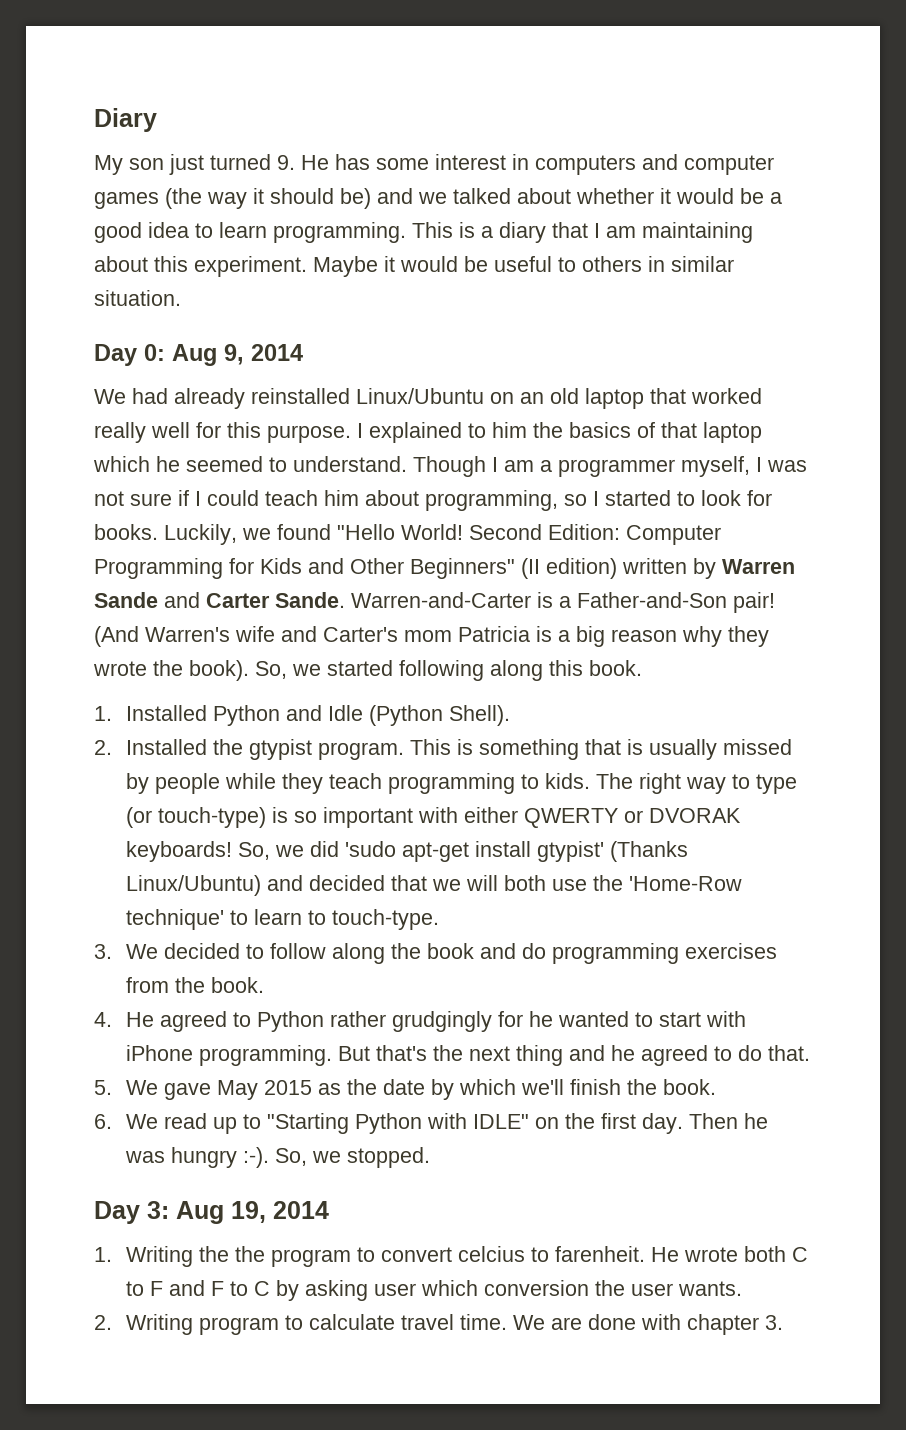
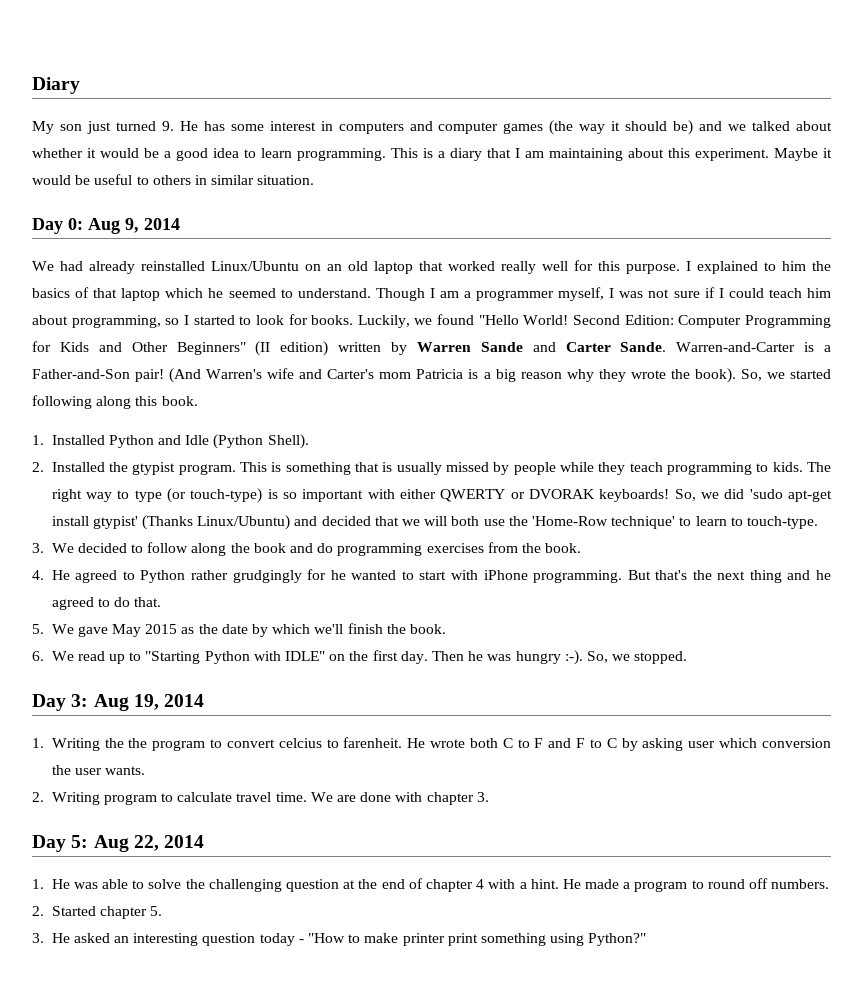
+ Day 5: Aug 22, 2014
+ 1. He was able to solve the challenging question at the end of chapter 4 with a hint. He made a program to round off numbers.
+ 2. Started chapter 5.
+ 3. He asked an interesting question today - "How to make printer print something using Python?"

